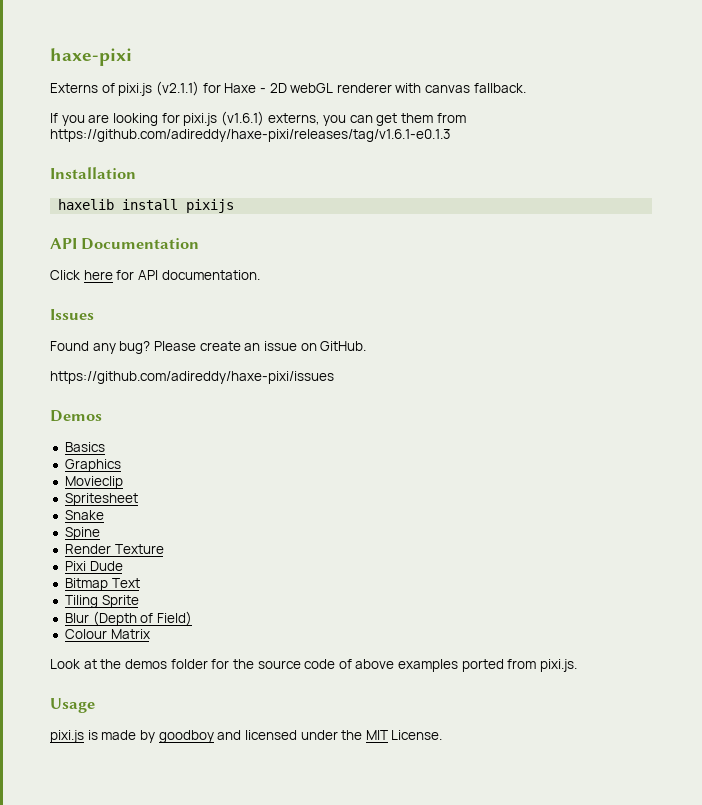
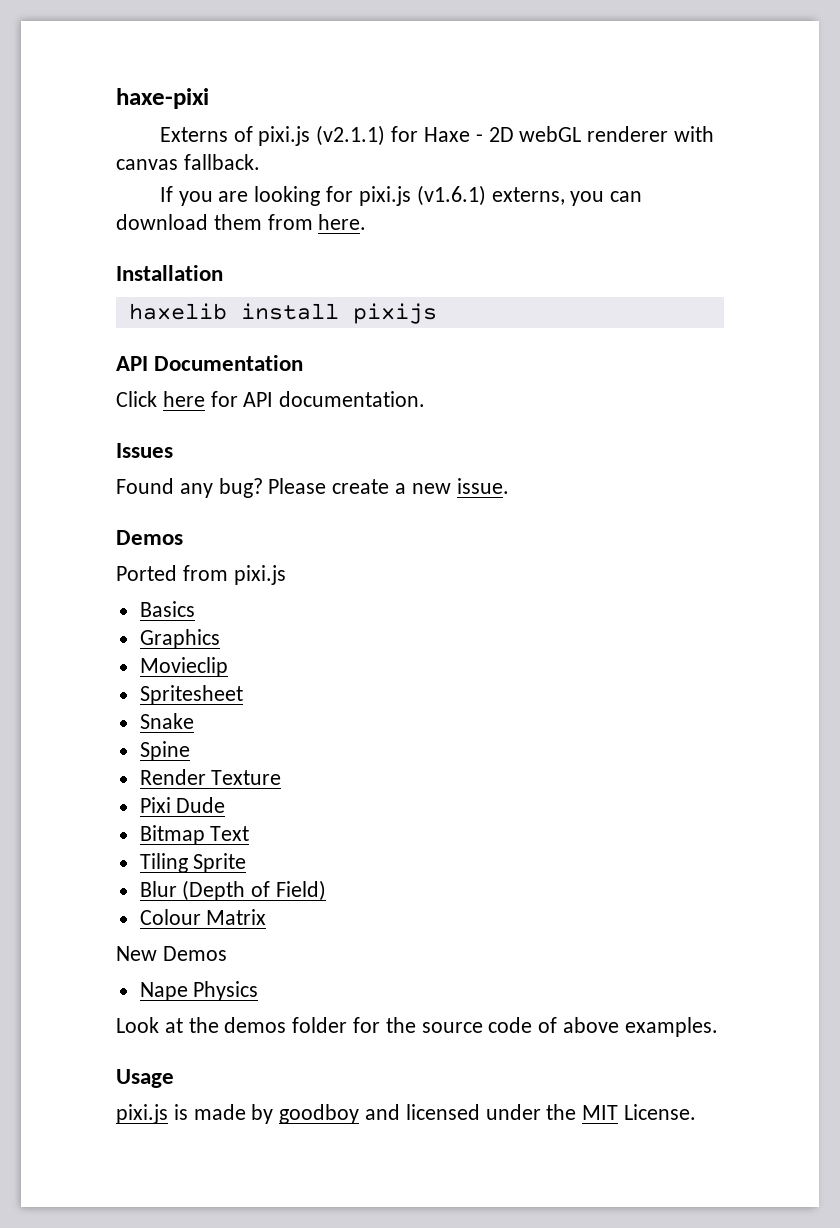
- If you are looking for pixi.js (v1.6.1) externs, you can get them from https://github.com/adireddy/haxe-pixi/releases/tag/v1.6.1-e0.1.3
+ If you are looking for pixi.js (v1.6.1) externs, you can download them from here.
- Please create an issue on GitHub.
- https://github.com/adireddy/haxe-pixi/issues
+ Please create a new issue.
  Demos
+ Ported from pixi.js
+ New Demos
+ Nape Physics
- Look at the demos folder for the source code of above examples ported from pixi.js.
+ Look at the demos folder for the source code of above examples.

